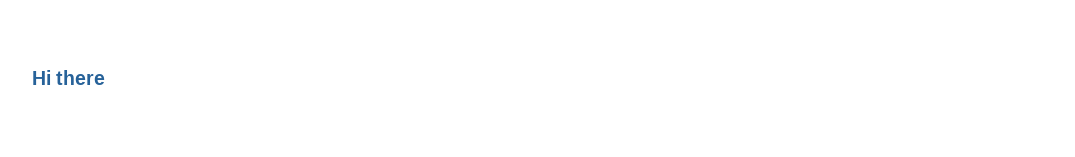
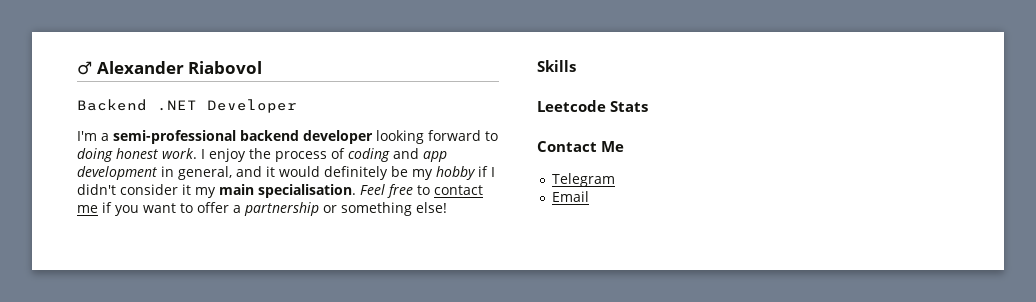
- Hi there
+ ♂ Alexander Riabovol
+ Backend .NET Developer
+ I'm a semi-professional backend developer looking forward to doing honest work. I enjoy the process of coding and app development in general, and it would definitely be my hobby if I didn't consider it my main specialisation. Feel free to contact me if you want to offer a partnership or something else!
+ Skills
+ Leetcode Stats
+ Contact Me
+ Telegram
+ Email

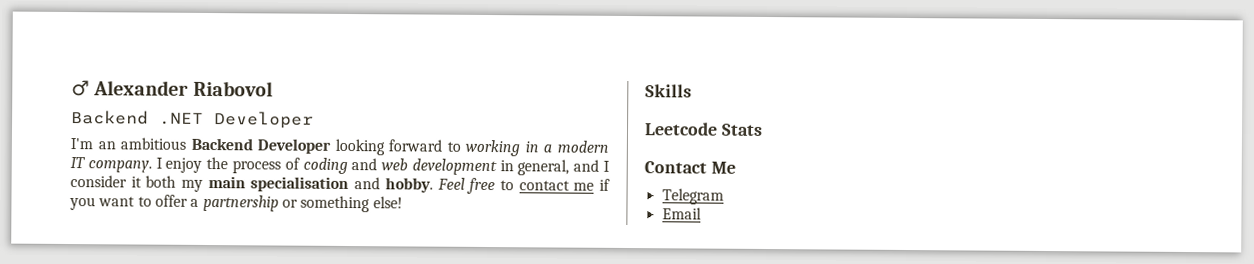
- I'm a semi-professional backend developer looking forward to doing honest work.
+ I'm an ambitious Backend Developer looking forward to working in a modern IT company.
- I enjoy the process of coding and app development in general, and it would definitely be my hobby if I didn't consider it my main specialisation.
+ I enjoy the process of coding and web development in general, and I consider it both my main specialisation and hobby.

